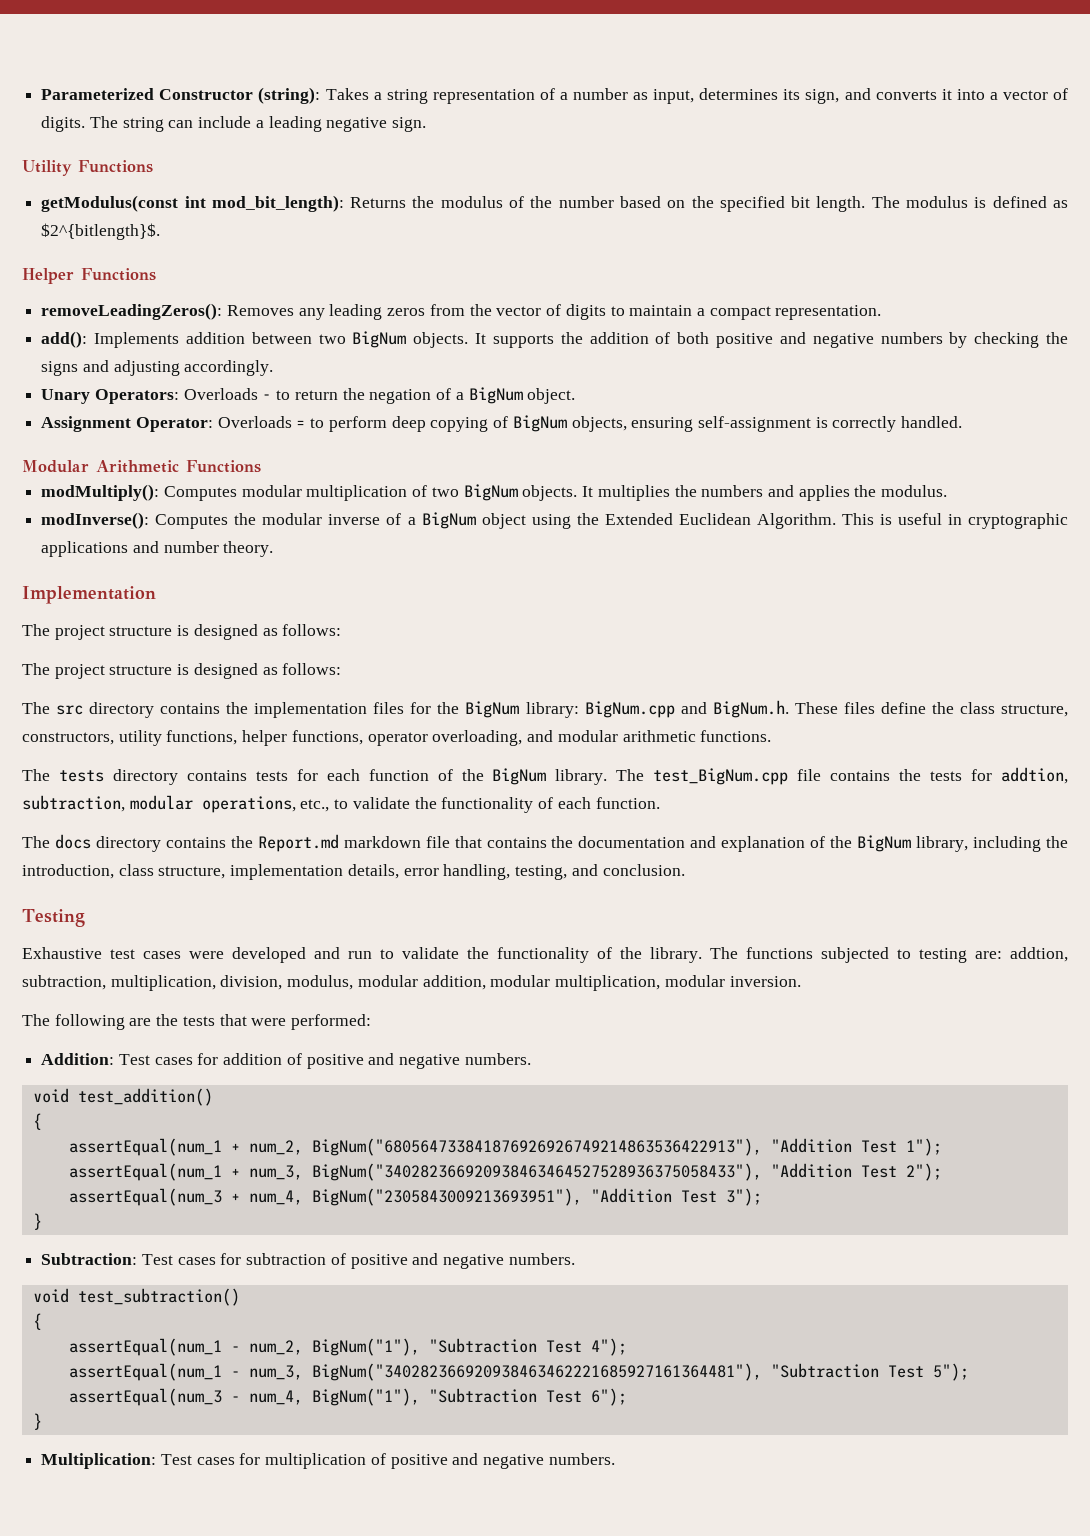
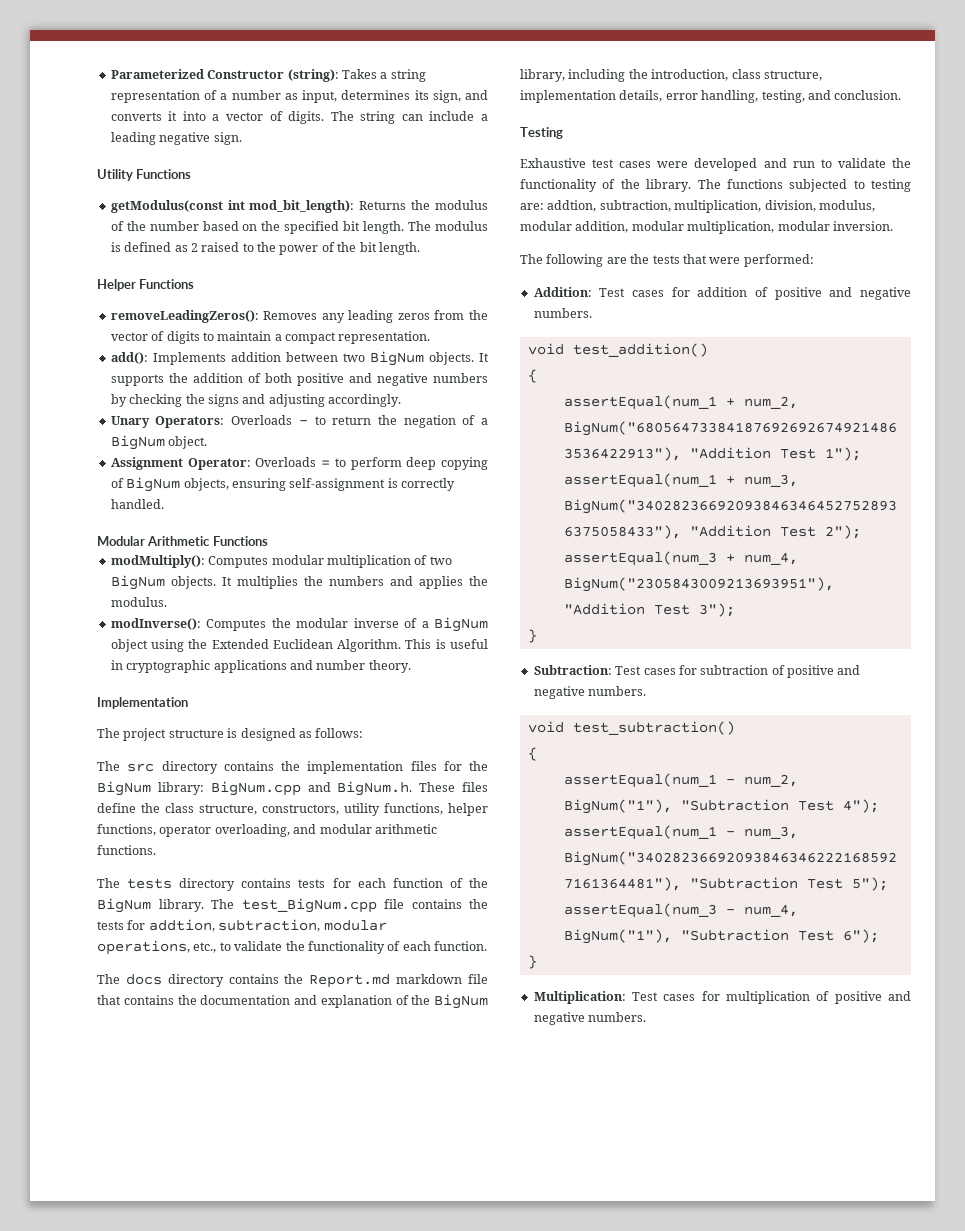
- The modulus is defined as $2^{bitlength}$.
+ The modulus is defined as 2 raised to the power of the bit length.
  Implementation
- The project structure is designed as follows:

